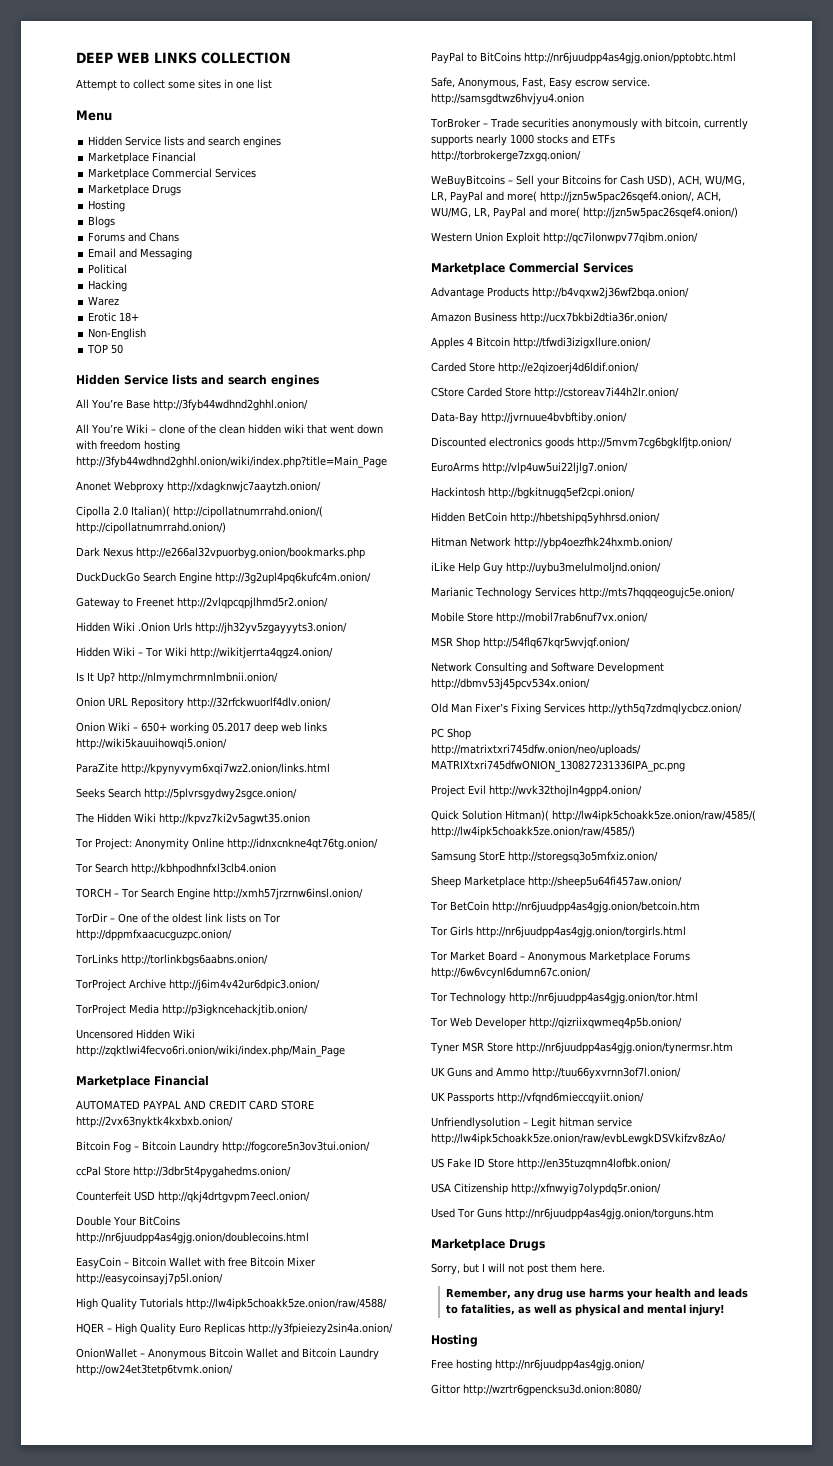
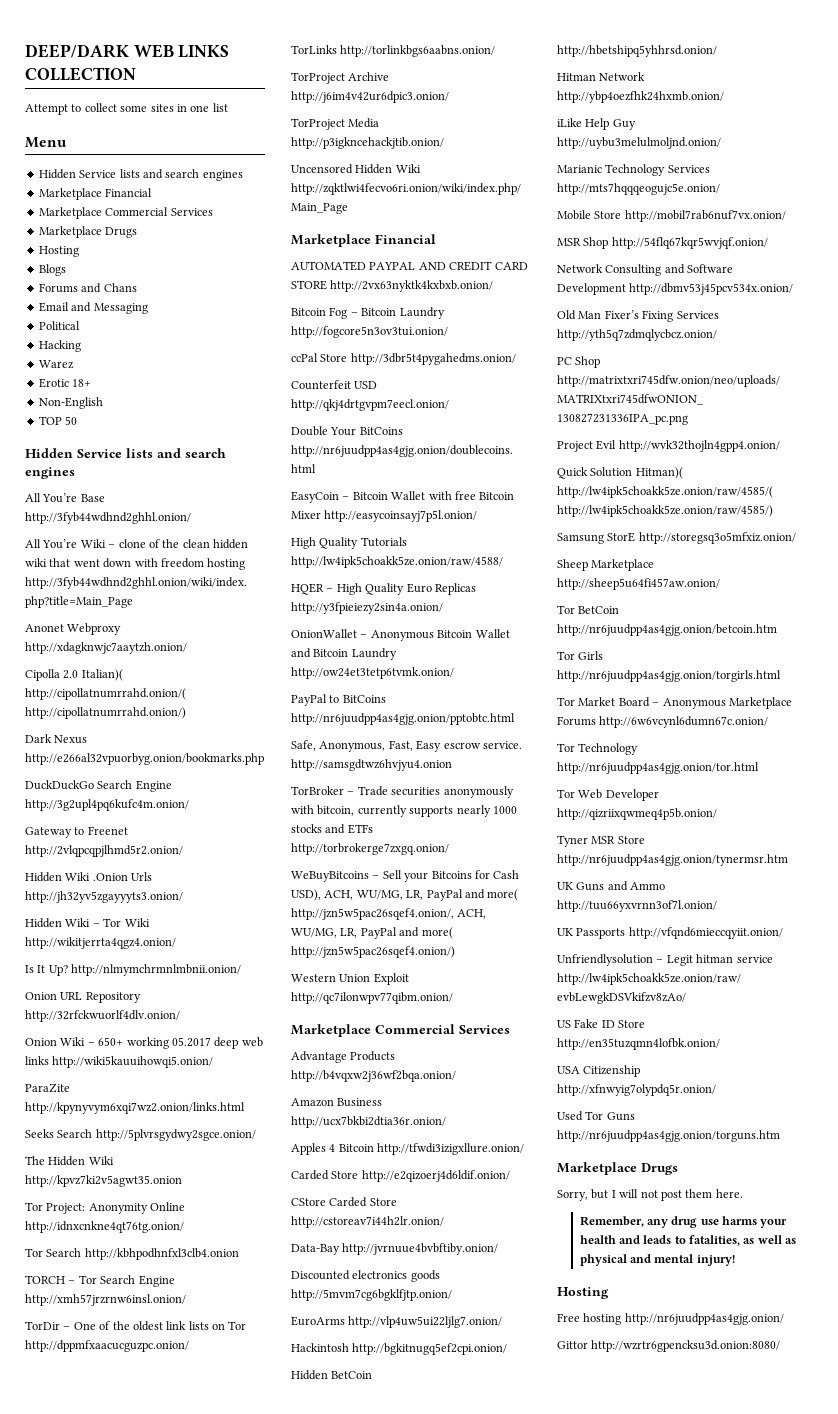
- DEEP WEB LINKS COLLECTION
+ DEEP/DARK WEB LINKS COLLECTION

